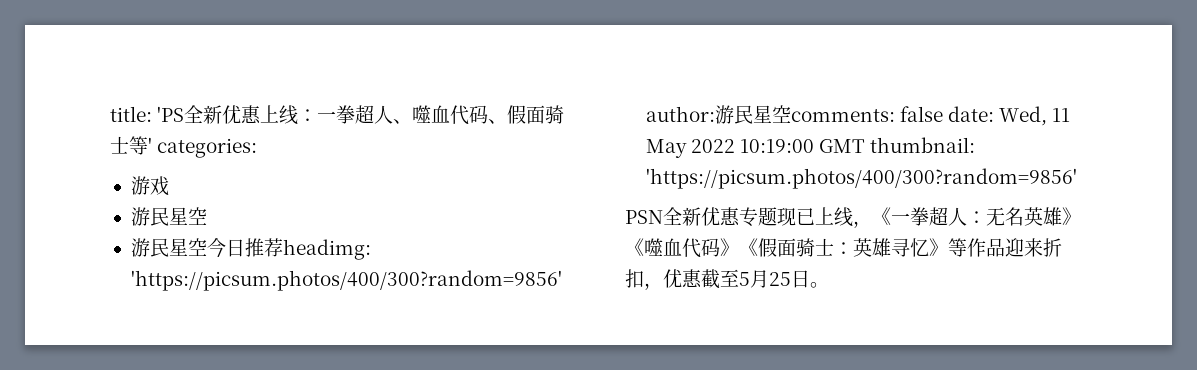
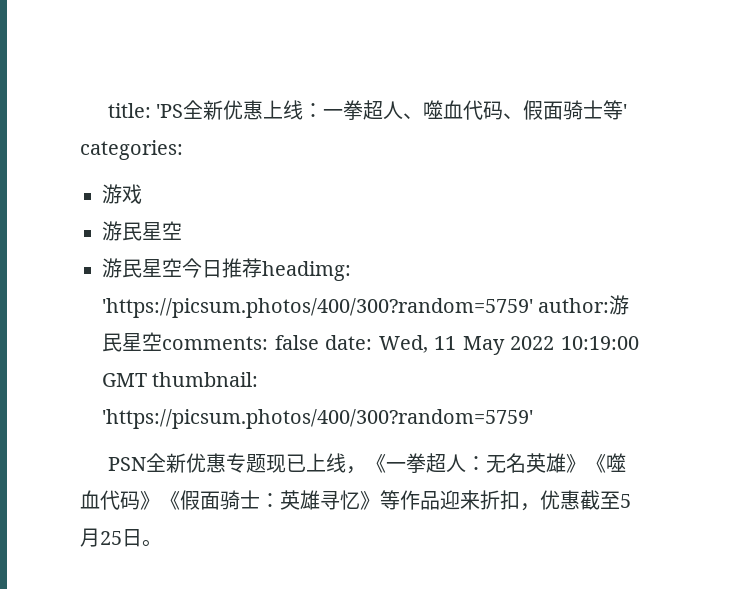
- 游民星空今日推荐headimg: 'https://picsum.photos/400/300?random=9856' author:游民星空comments: false date: Wed, 11 May 2022 10:19:00 GMT thumbnail: 'https://picsum.photos/400/300?random=9856'
+ 游民星空今日推荐headimg: 'https://picsum.photos/400/300?random=5759' author:游民星空comments: false date: Wed, 11 May 2022 10:19:00 GMT thumbnail: 'https://picsum.photos/400/300?random=5759'

